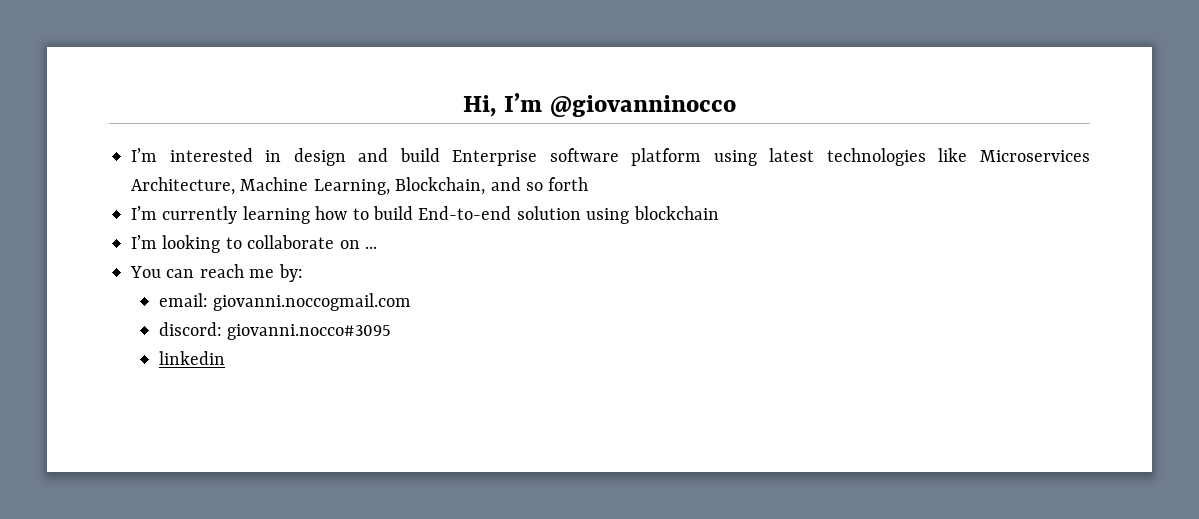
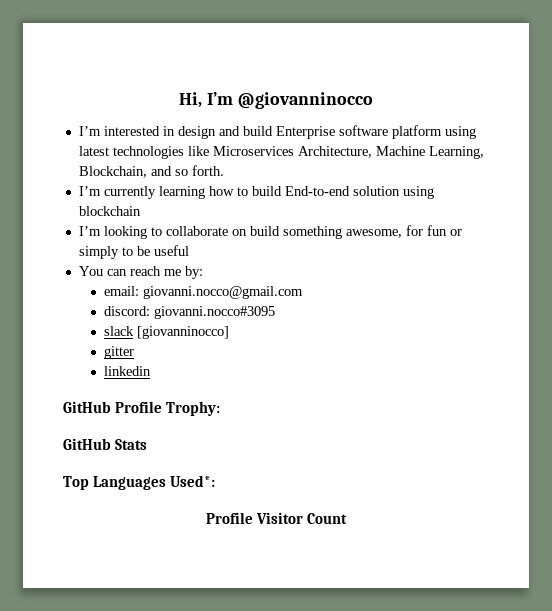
- I’m interested in design and build Enterprise software platform using latest technologies like Microservices Architecture, Machine Learning, Blockchain, and so forth
+ I’m interested in design and build Enterprise software platform using latest technologies like Microservices Architecture, Machine Learning, Blockchain, and so forth.
- I’m looking to collaborate on ...
+ I’m looking to collaborate on build something awesome, for fun or simply to be useful
- email: giovanni.noccogmail.com
+ email: giovanni.nocco@gmail.com
+ slack [giovanninocco]
+ gitter
  linkedin
+ GitHub Profile Trophy:
+ GitHub Stats
+ Top Languages Used*:
+ Profile Visitor Count

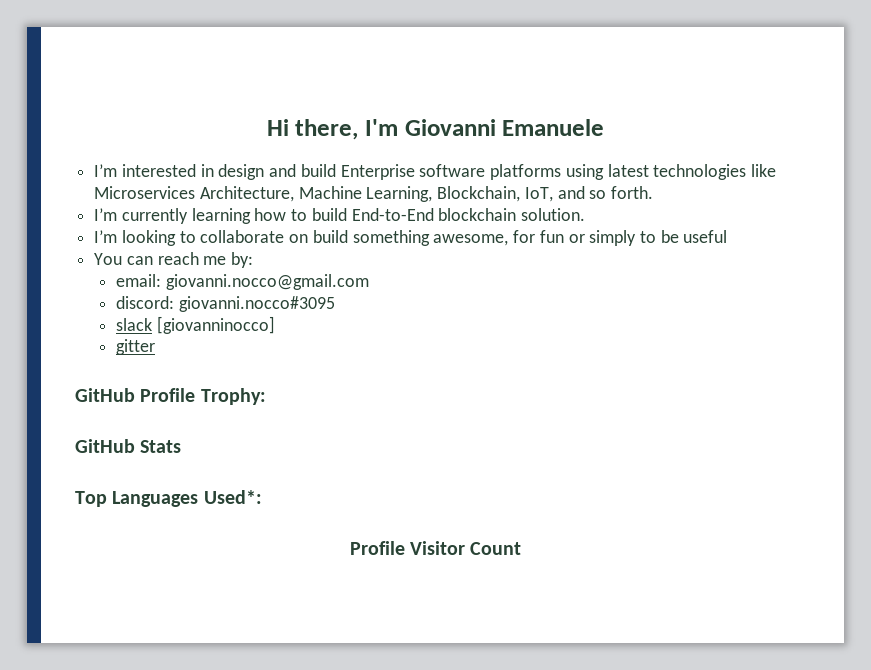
- Hi, I’m @giovanninocco
+ Hi there, I'm Giovanni Emanuele
- I’m interested in design and build Enterprise software platform using latest technologies like Microservices Architecture, Machine Learning, Blockchain, and so forth.
+ I’m interested in design and build Enterprise software platforms using latest technologies like Microservices Architecture, Machine Learning, Blockchain, IoT, and so forth.
- I’m currently learning how to build End-to-end solution using blockchain
+ I’m currently learning how to build End-to-End blockchain solution.
- linkedin

